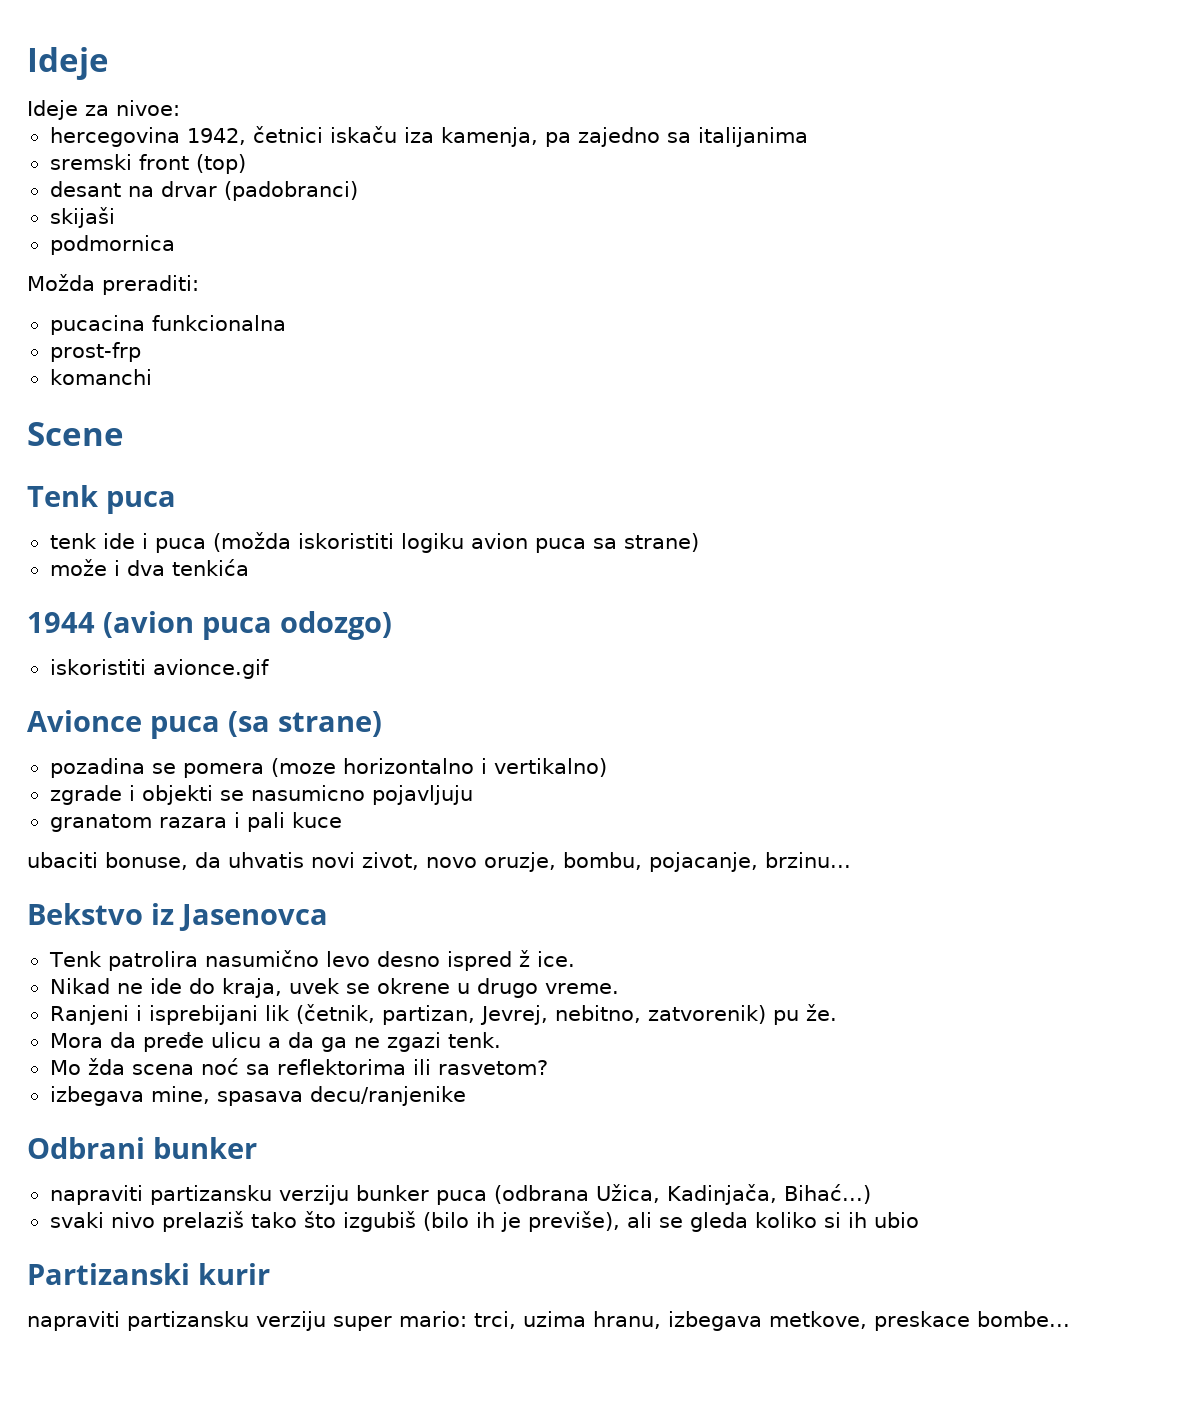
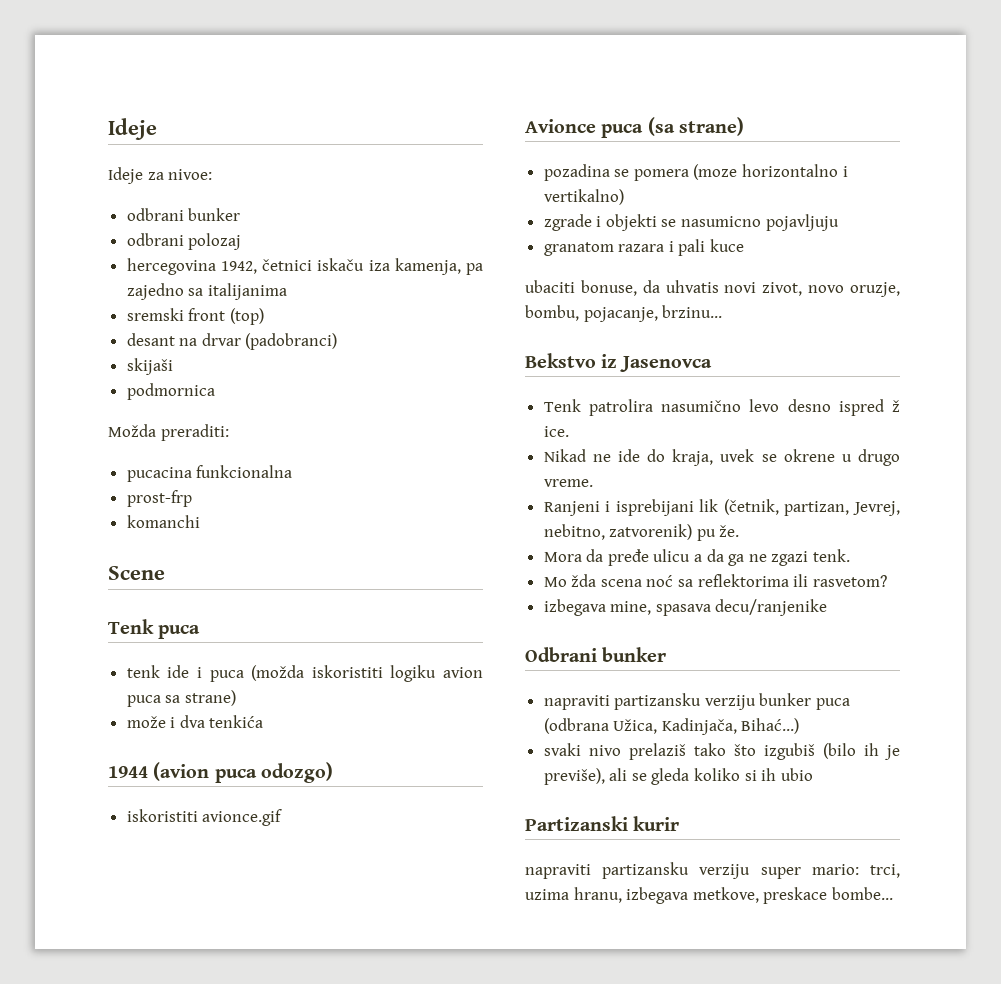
+ odbrani bunker
+ odbrani polozaj

